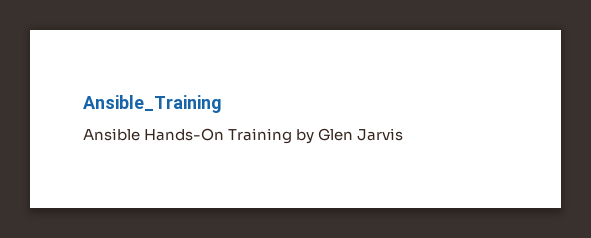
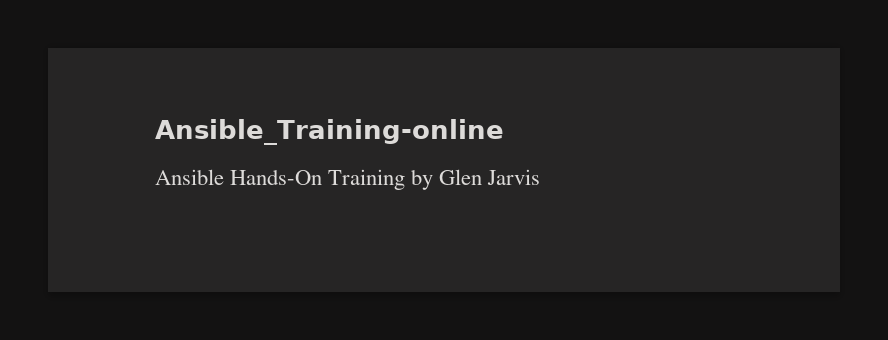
- Ansible_Training
+ Ansible_Training-online

